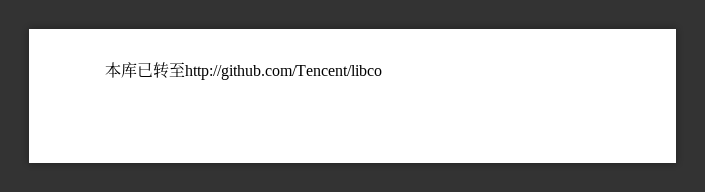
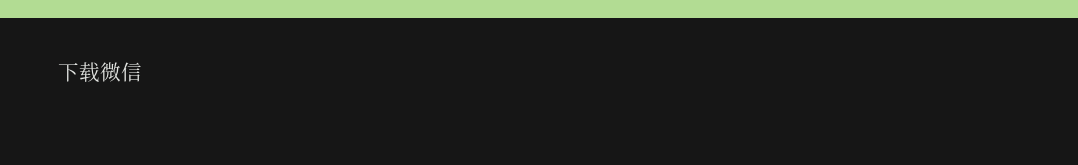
- 本库已转至http://github.com/Tencent/libco
+ 下载微信

